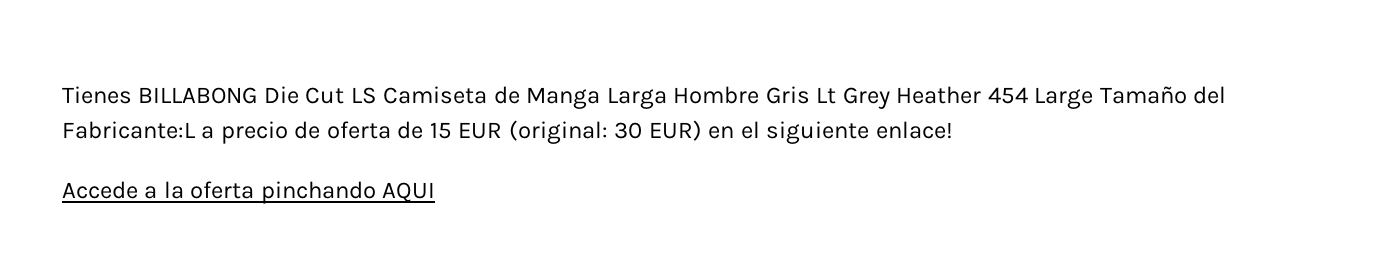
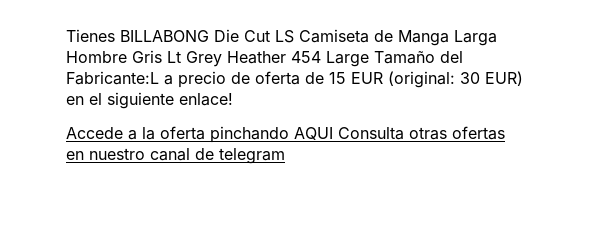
- Accede a la oferta pinchando AQUI
+ Accede a la oferta pinchando AQUI Consulta otras ofertas en nuestro canal de telegram

